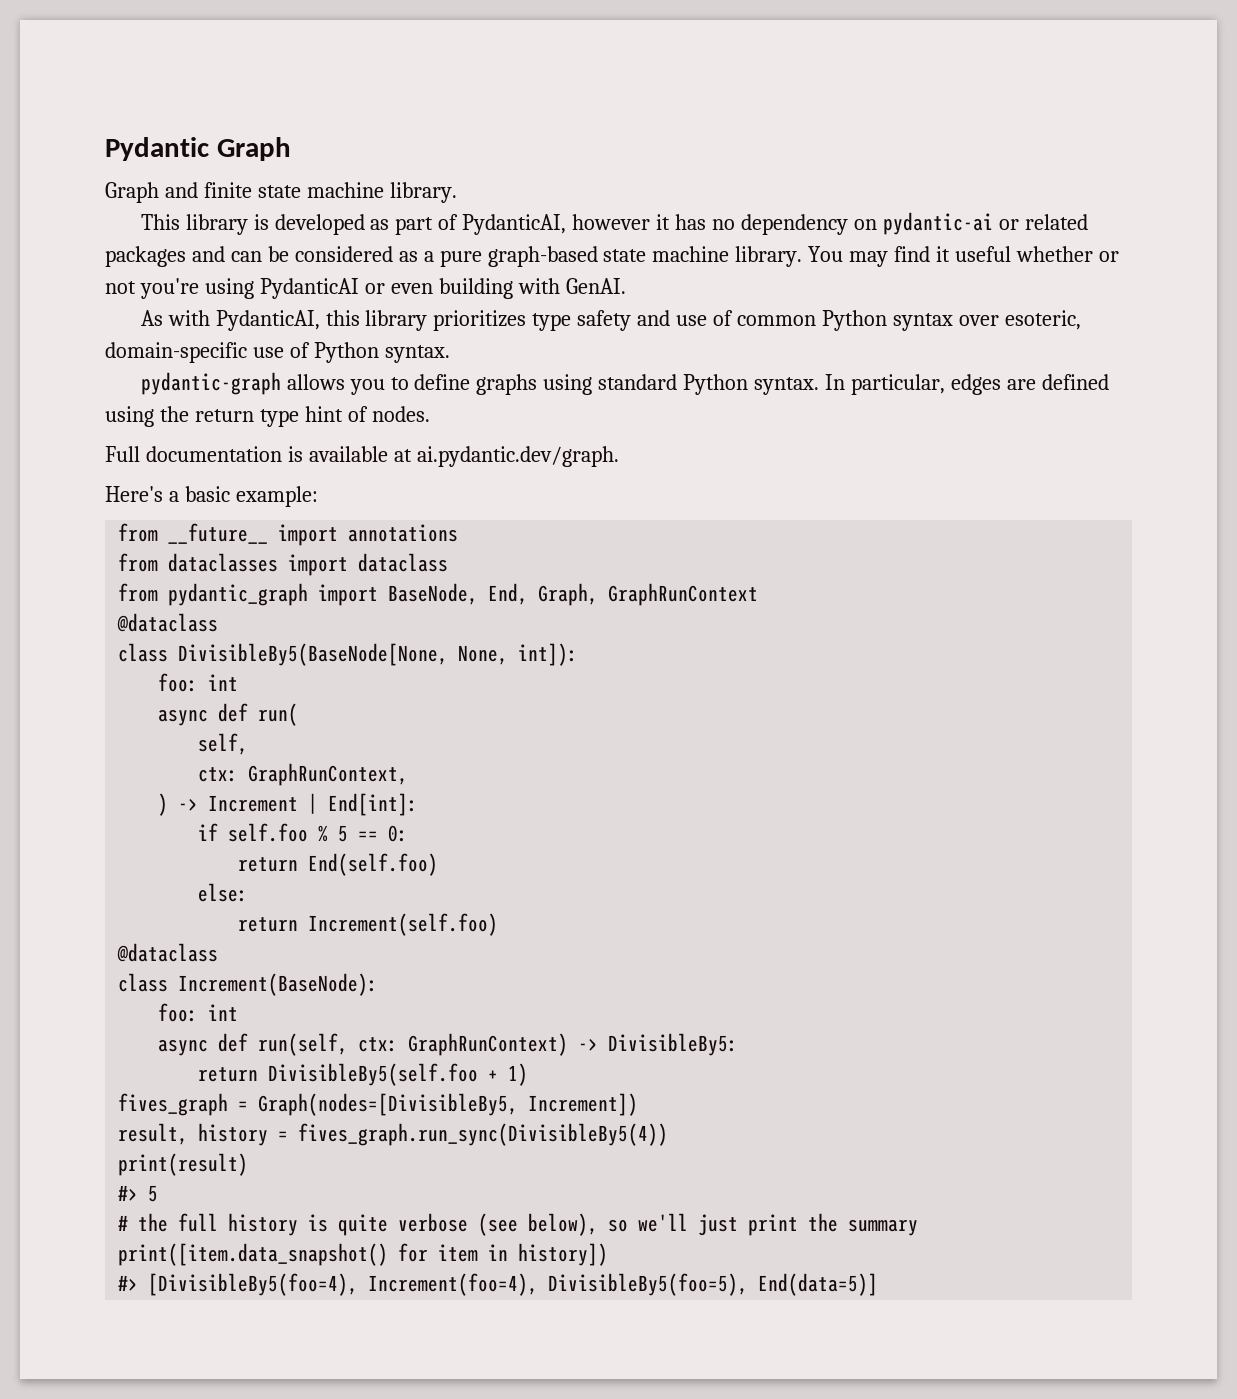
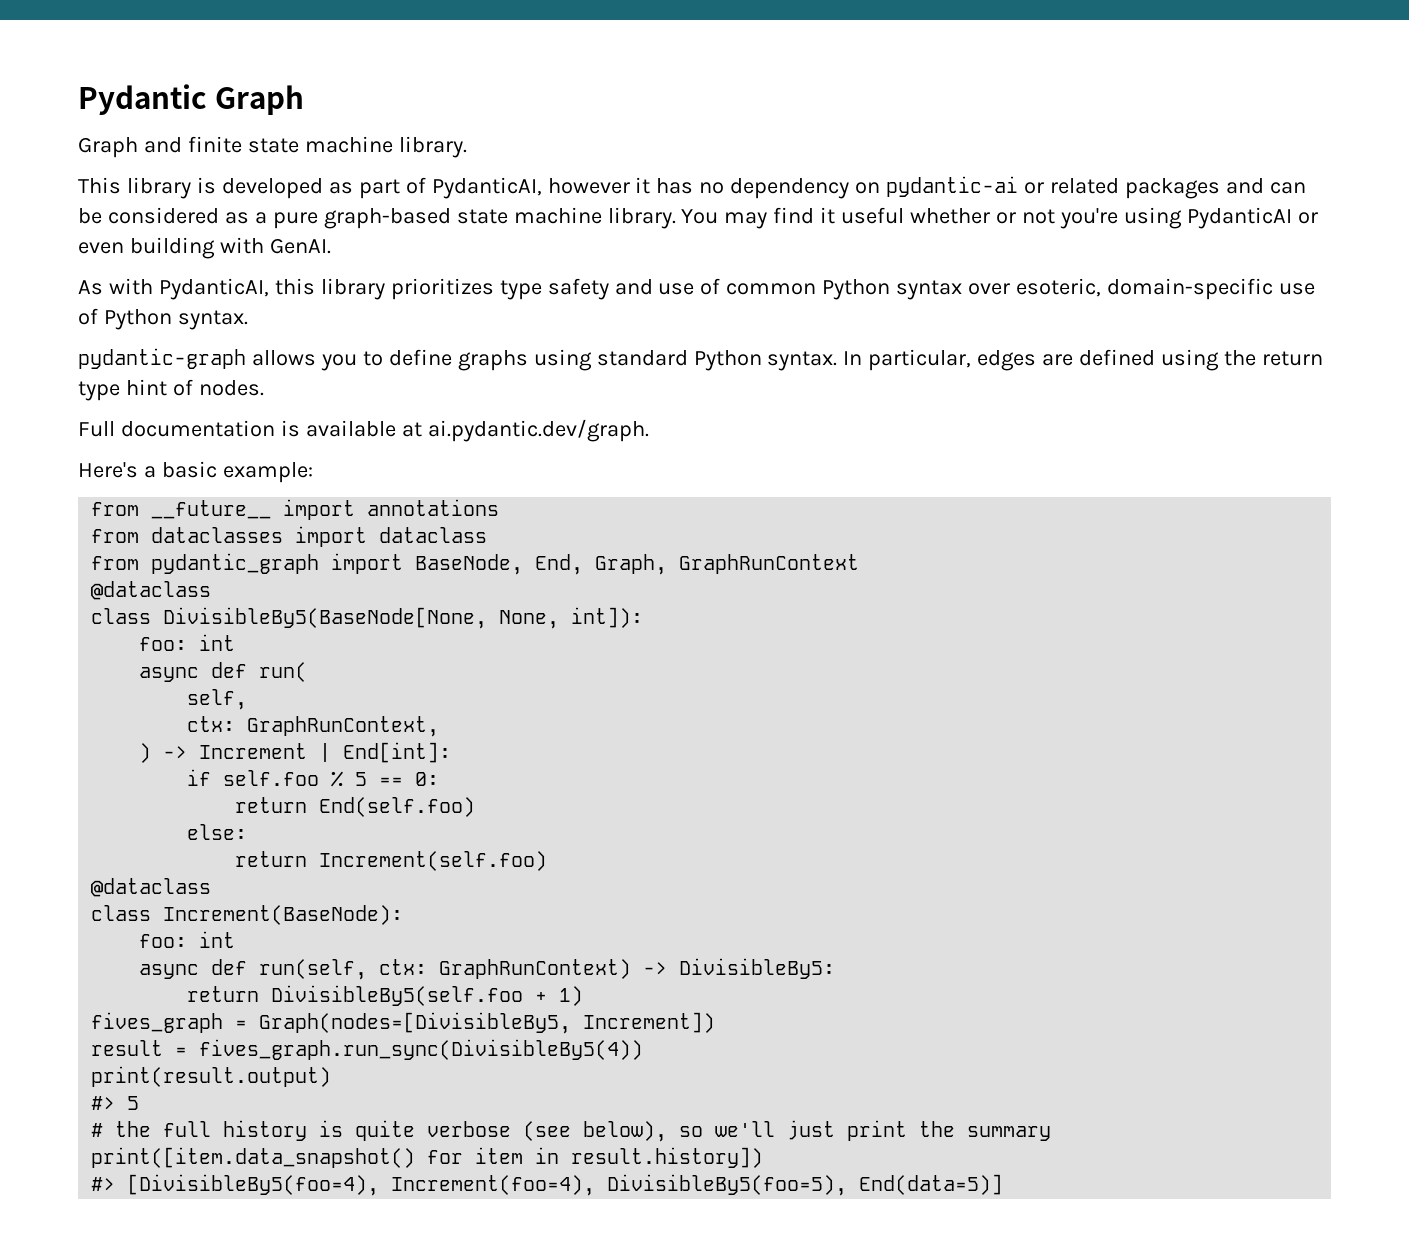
- result, history = fives_graph.run_sync(DivisibleBy5(4))
+ result = fives_graph.run_sync(DivisibleBy5(4))
- print(result)
+ print(result.output)
- print([item.data_snapshot() for item in history])
+ print([item.data_snapshot() for item in result.history])

